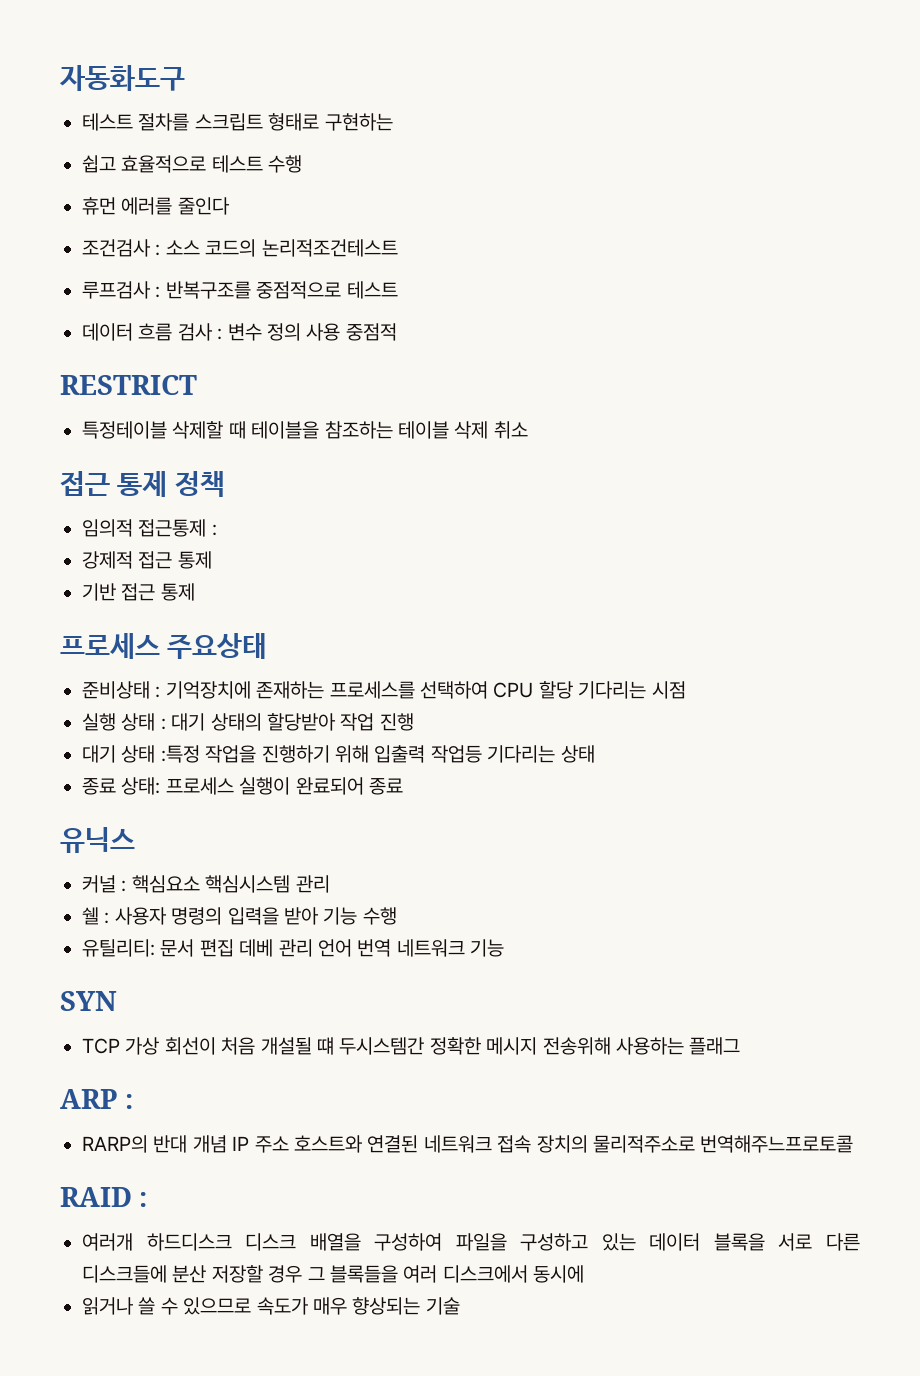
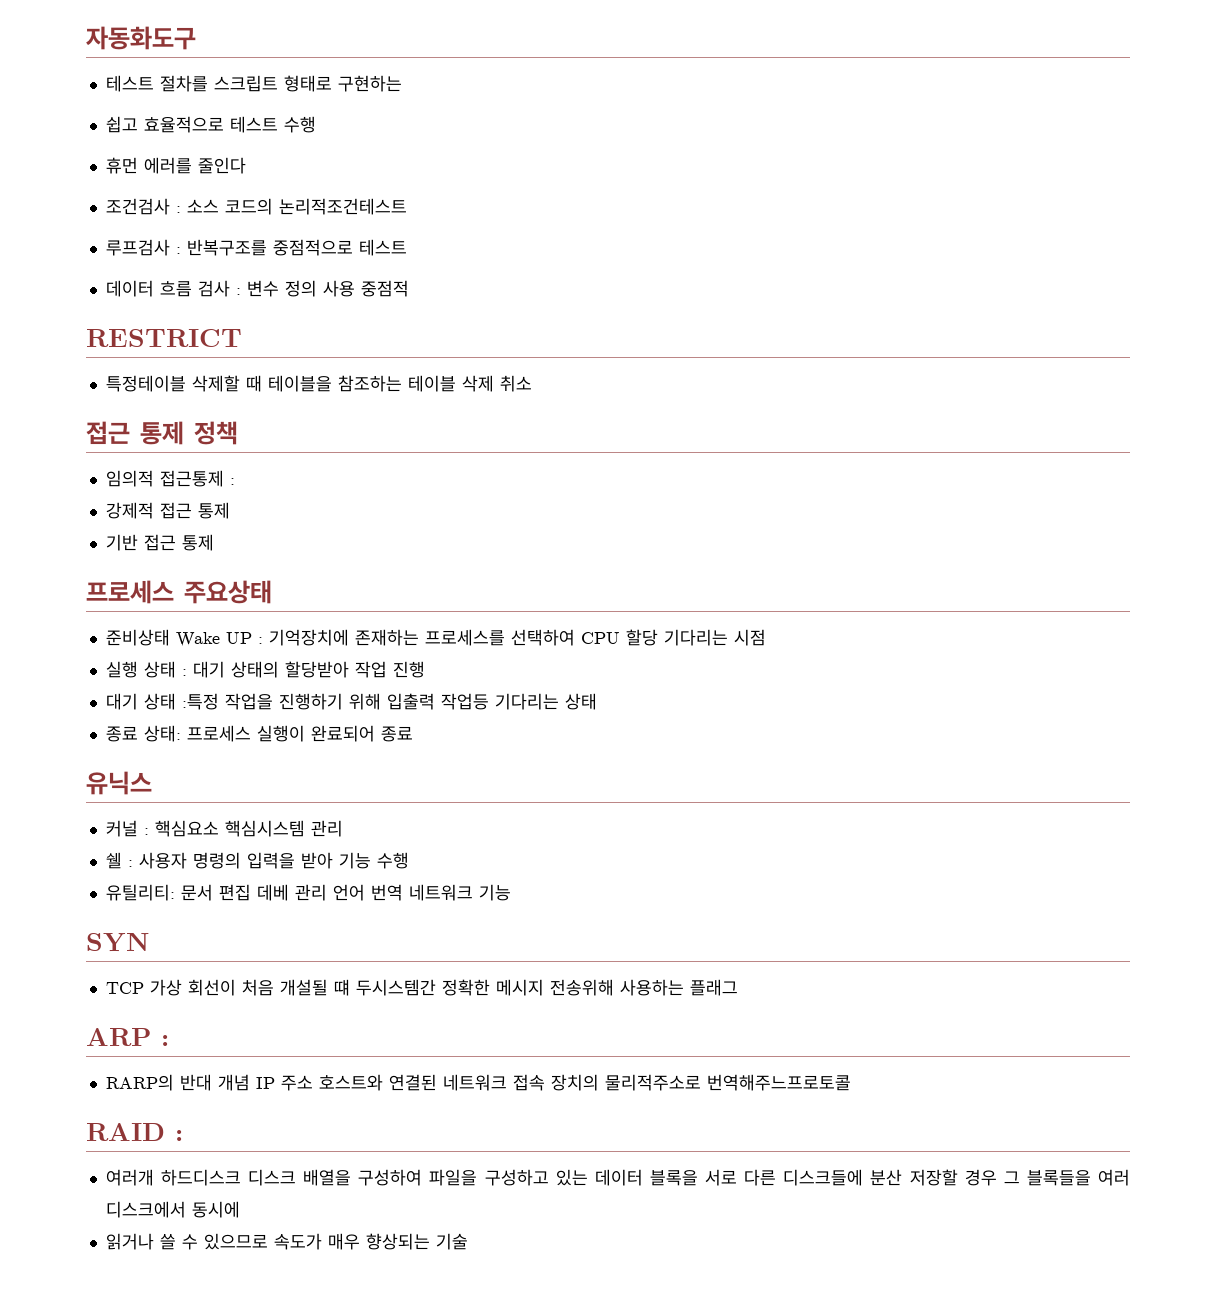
- 준비상태 : 기억장치에 존재하는 프로세스를 선택하여 CPU 할당 기다리는 시점
+ 준비상태 Wake UP : 기억장치에 존재하는 프로세스를 선택하여 CPU 할당 기다리는 시점

